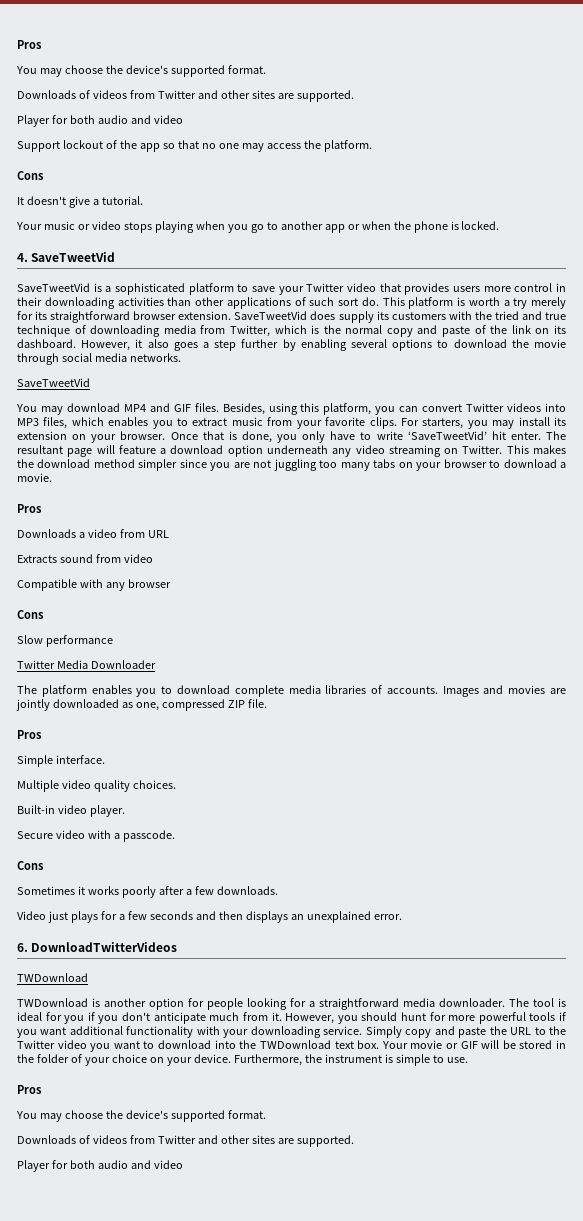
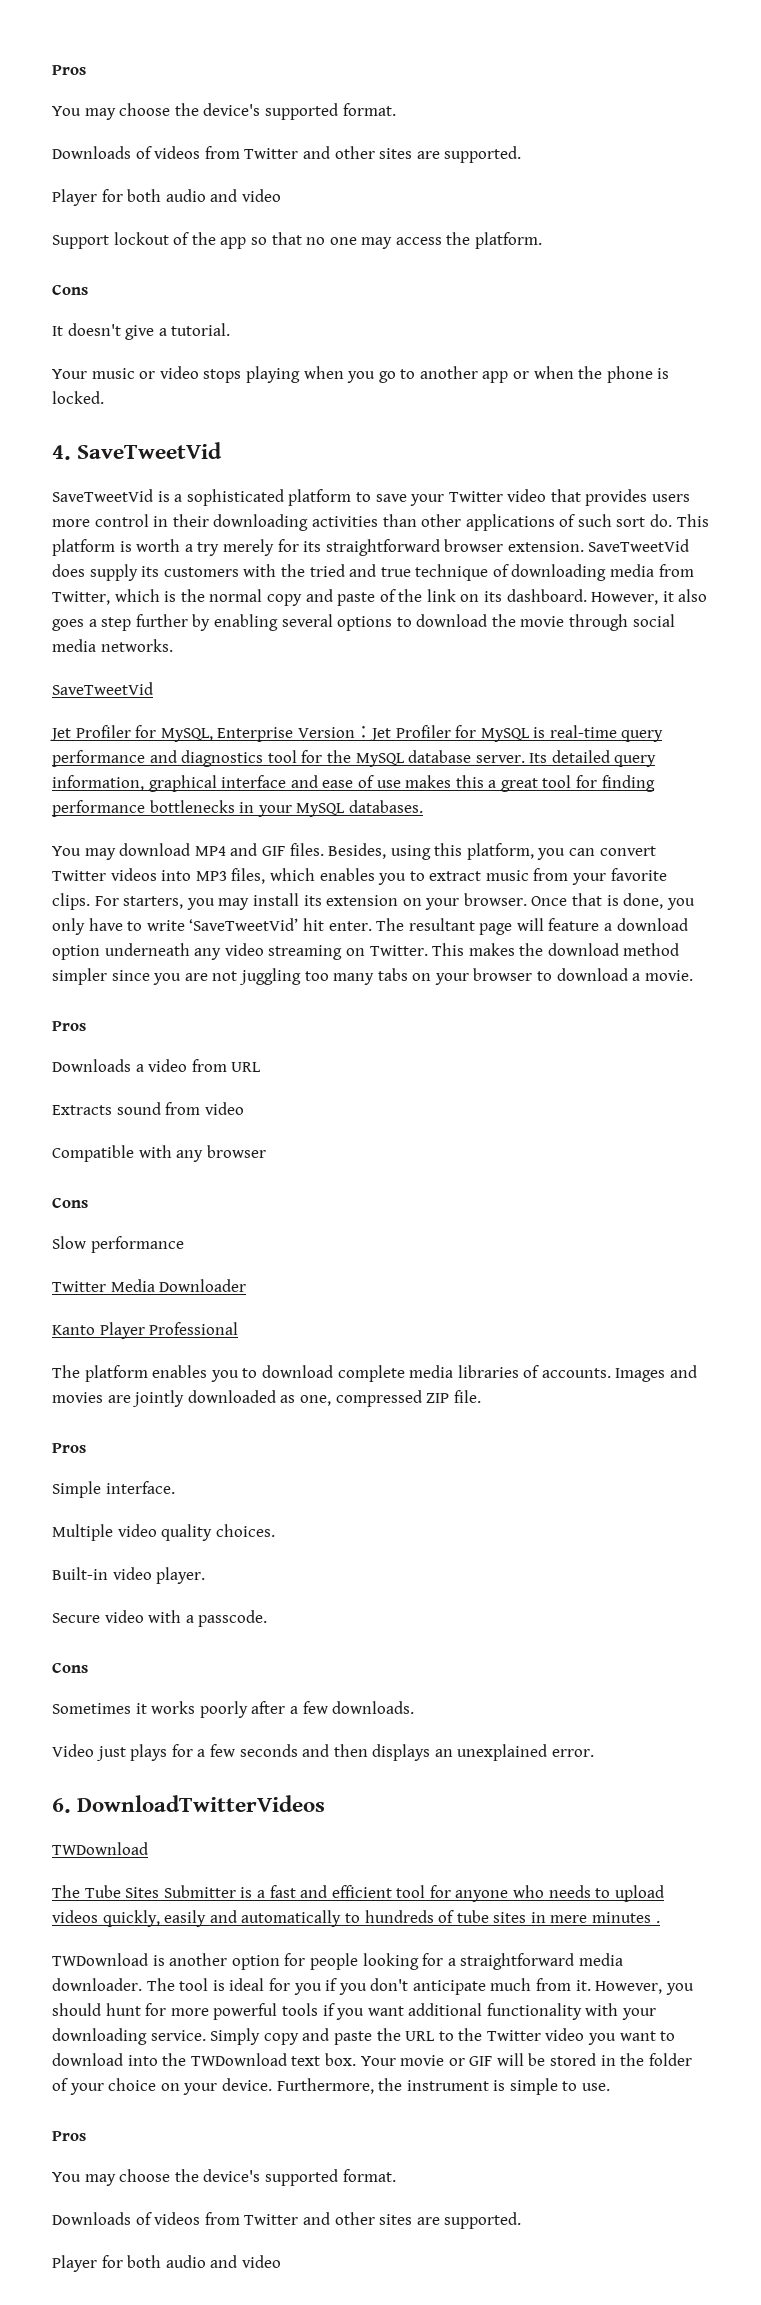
+ Jet Profiler for MySQL, Enterprise Version：Jet Profiler for MySQL is real-time query performance and diagnostics tool for the MySQL database server. Its detailed query information, graphical interface and ease of use makes this a great tool for finding performance bottlenecks in your MySQL databases.
+ Kanto Player Professional
+ The Tube Sites Submitter is a fast and efficient tool for anyone who needs to upload videos quickly, easily and automatically to hundreds of tube sites in mere minutes .

